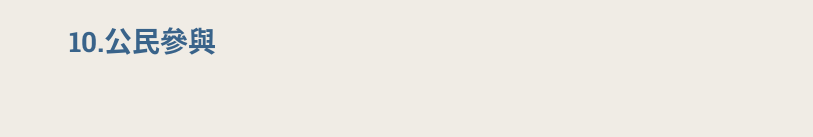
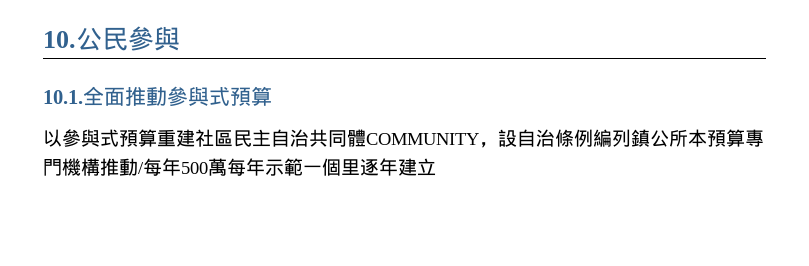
+ 10.1.全面推動參與式預算
+ 以參與式預算重建社區民主自治共同體COMMUNITY，設自治條例編列鎮公所本預算專門機構推動/每年500萬每年示範一個里逐年建立

